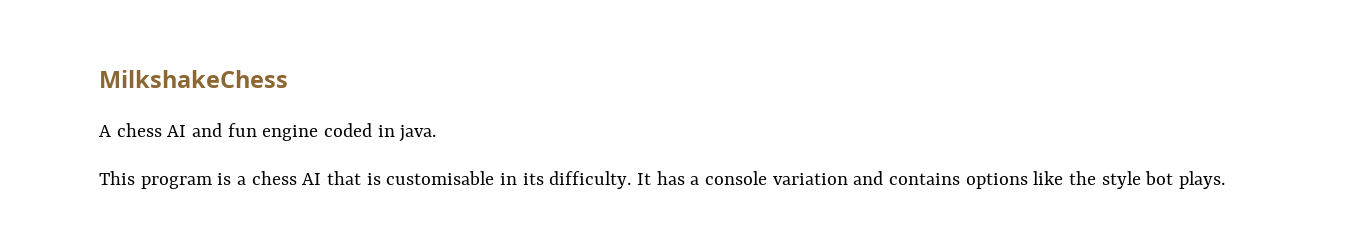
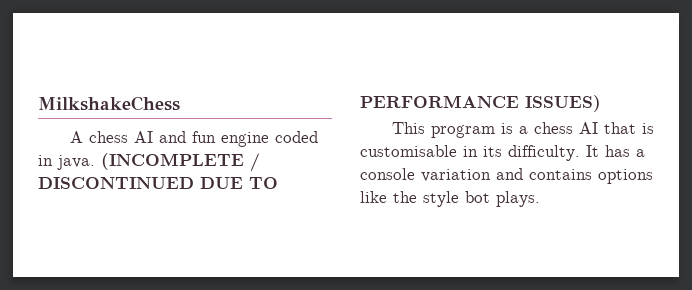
+ (INCOMPLETE / DISCONTINUED DUE TO PERFORMANCE ISSUES)

